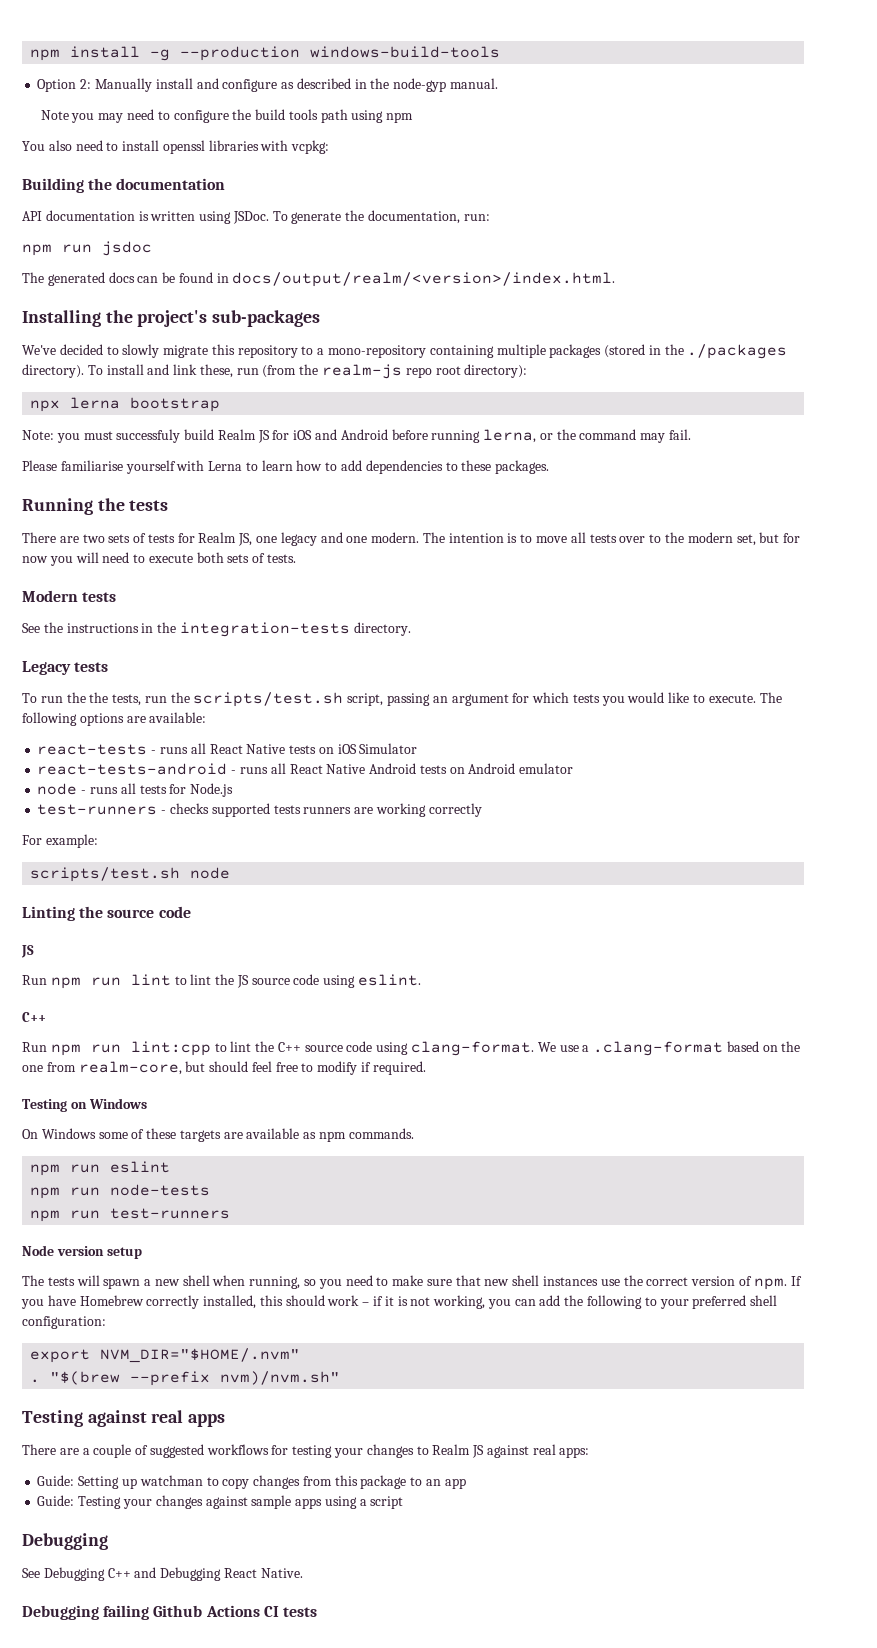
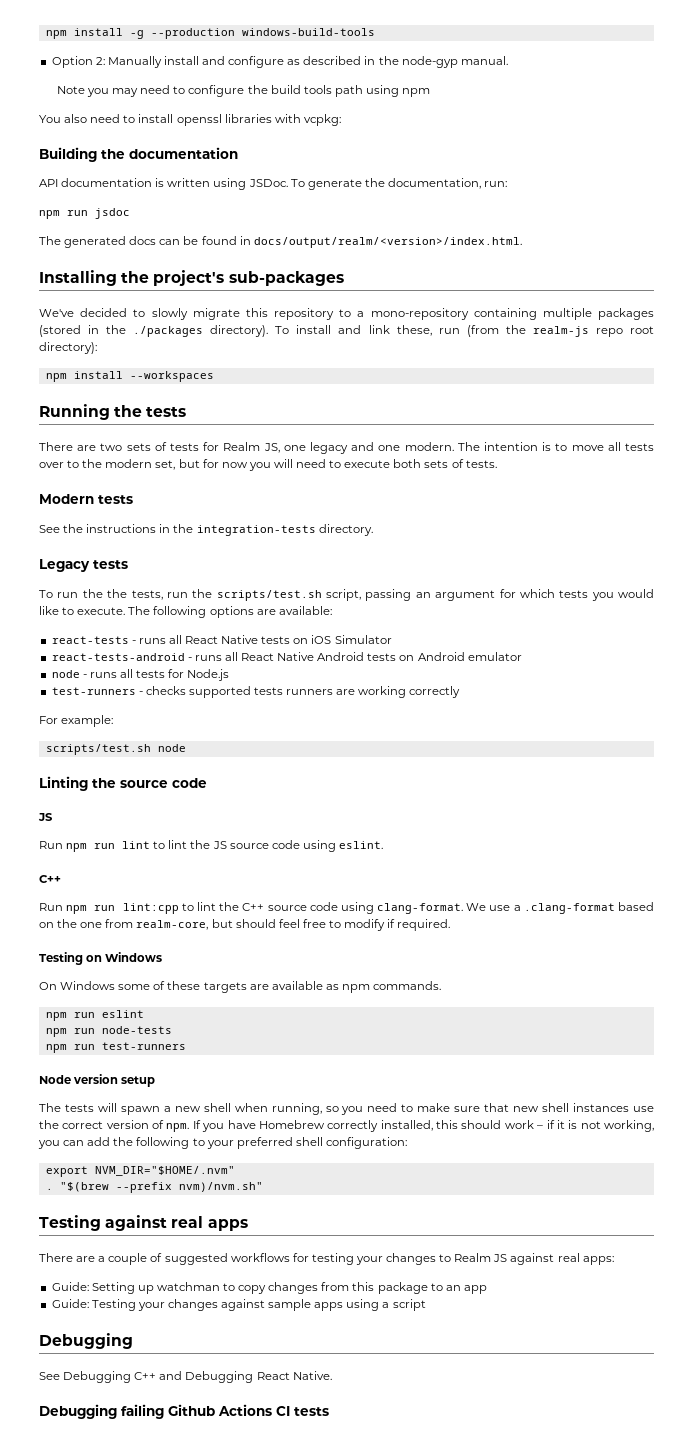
- npx lerna bootstrap
- Note: you must successfuly build Realm JS for iOS and Android before running lerna, or the command may fail.
- Please familiarise yourself with Lerna to learn how to add dependencies to these packages.
+ npm install --workspaces

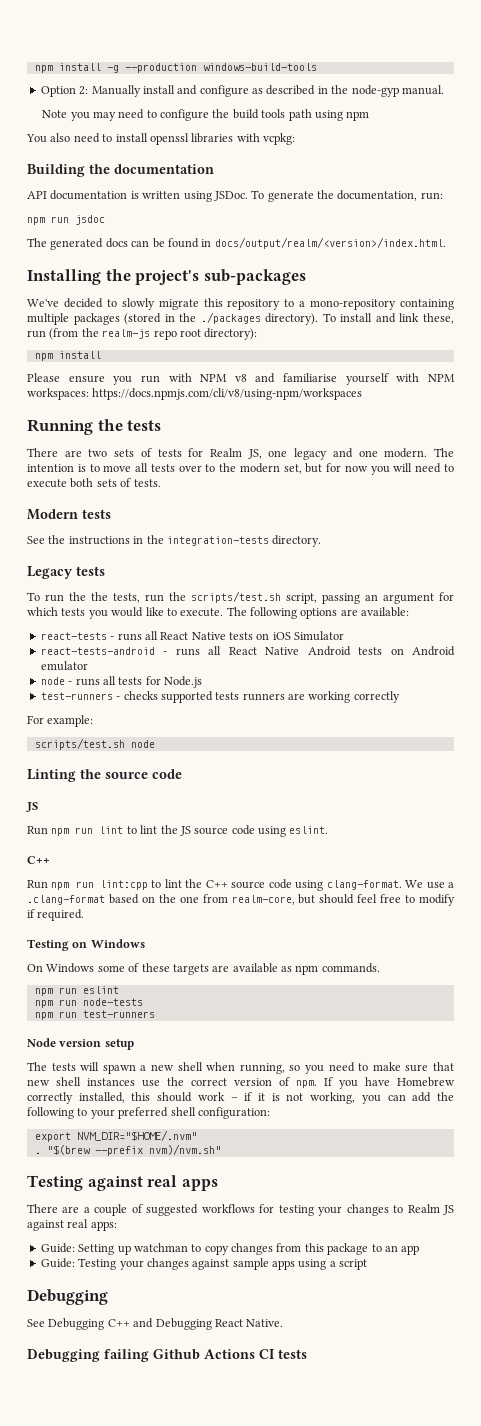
  To install and link these, run (from the realm-js repo root directory):
- npm install --workspaces
+ npm install
+ Please ensure you run with NPM v8 and familiarise yourself with NPM workspaces: https://docs.npmjs.com/cli/v8/using-npm/workspaces

